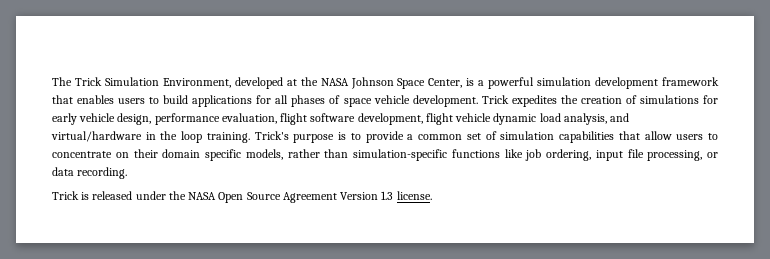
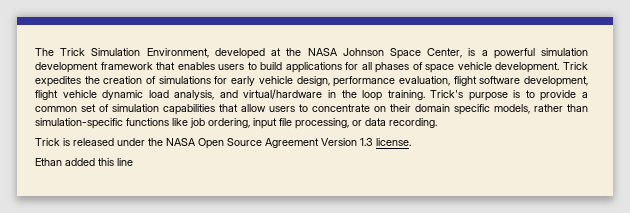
+ Ethan added this line

